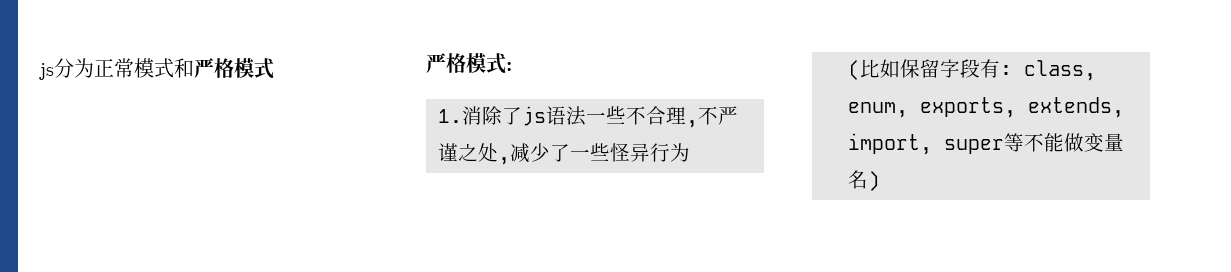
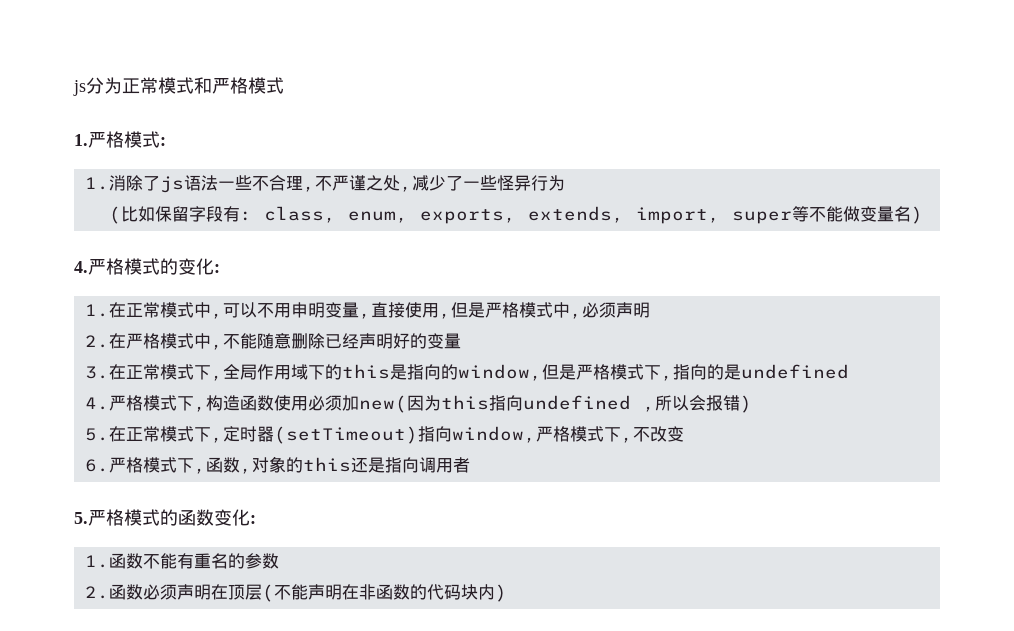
- 严格模式:
+ 1.严格模式:
+ 4.严格模式的变化:
+ 1.在正常模式中,可以不用申明变量,直接使用,但是严格模式中,必须声明
+ 2.在严格模式中,不能随意删除已经声明好的变量
+ 3.在正常模式下,全局作用域下的this是指向的window,但是严格模式下,指向的是undefined
+ 4.严格模式下,构造函数使用必须加new(因为this指向undefined ,所以会报错)
+ 5.在正常模式下,定时器(setTimeout)指向window,严格模式下,不改变
+ 6.严格模式下,函数,对象的this还是指向调用者
+ 5.严格模式的函数变化:
+ 1.函数不能有重名的参数
+ 2.函数必须声明在顶层(不能声明在非函数的代码块内)

